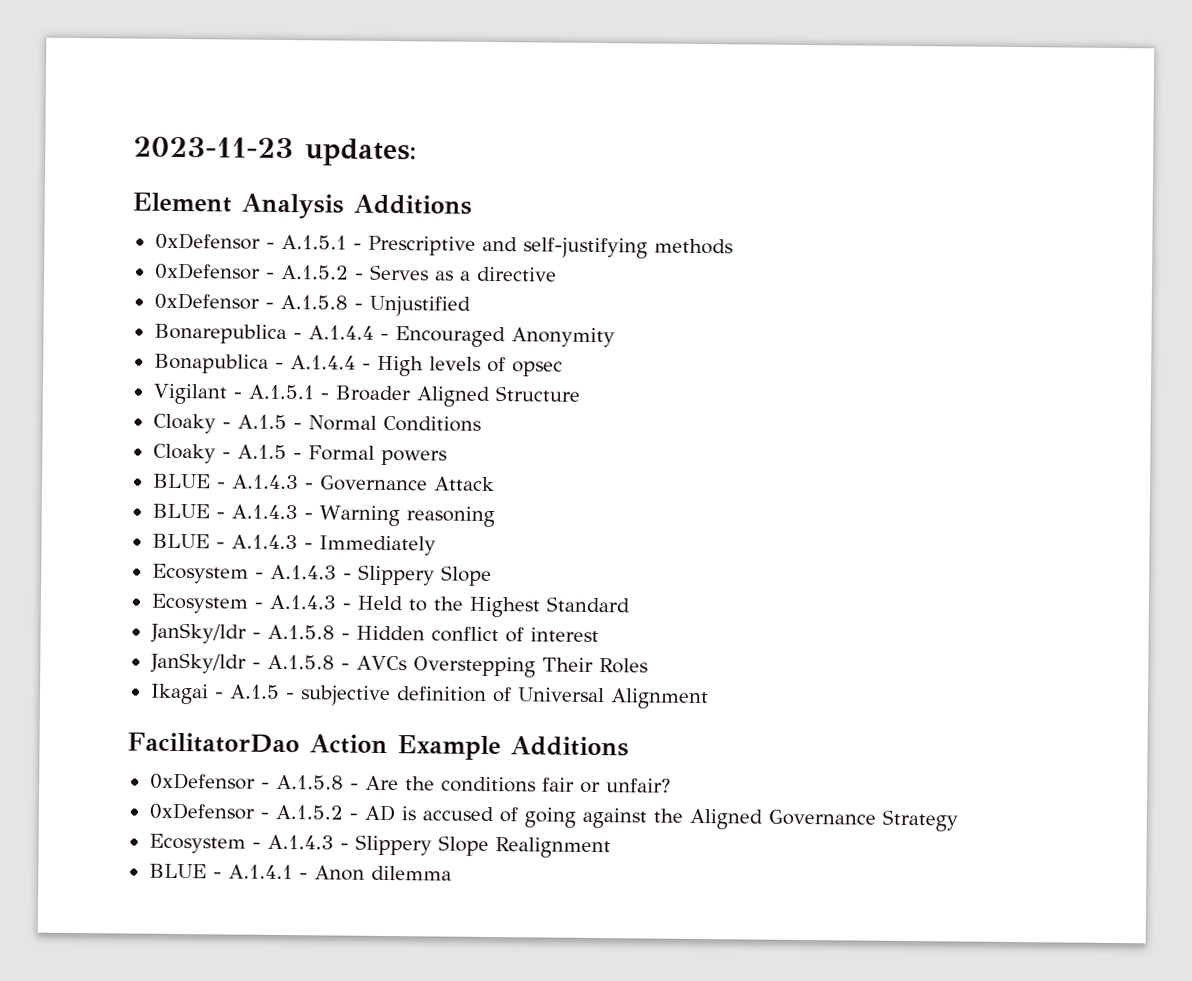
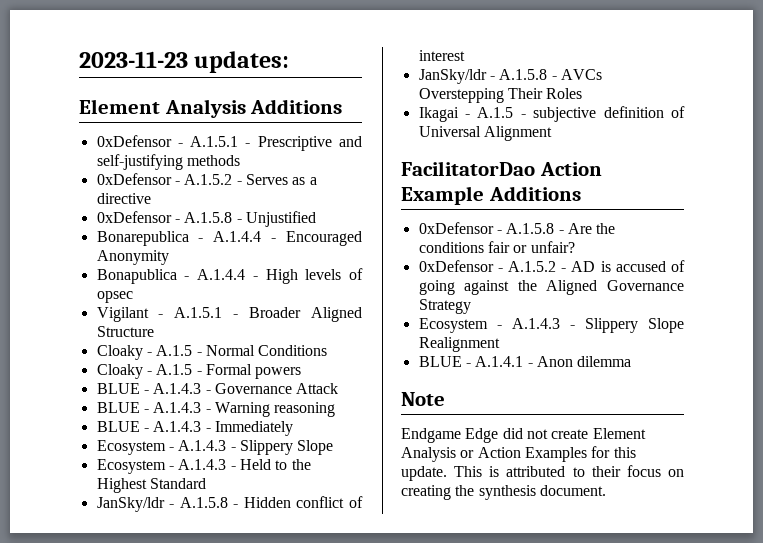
+ Note
+ Endgame Edge did not create Element Analysis or Action Examples for this update. This is attributed to their focus on creating the synthesis document.

